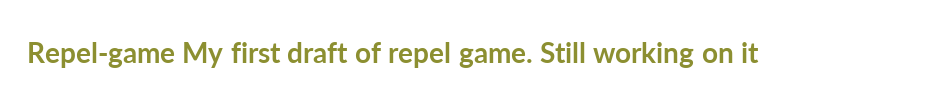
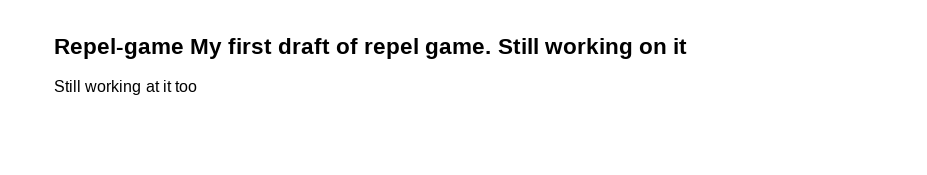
+ Still working at it too

